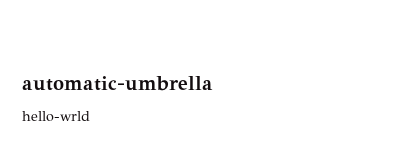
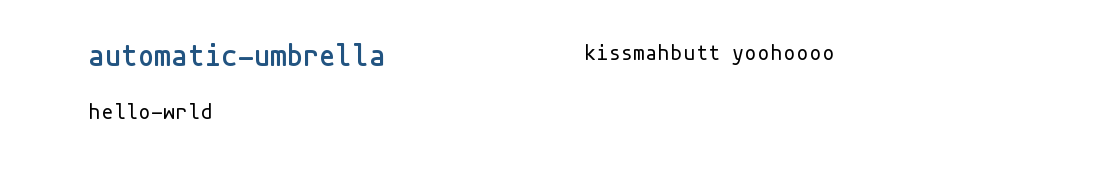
+ kissmahbutt yoohoooo

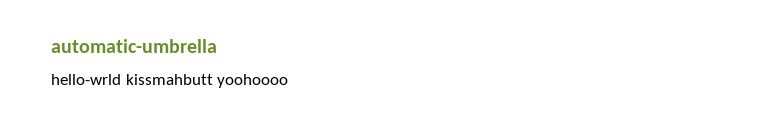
- hello-wrld
- kissmahbutt yoohoooo
+ hello-wrld kissmahbutt yoohoooo

